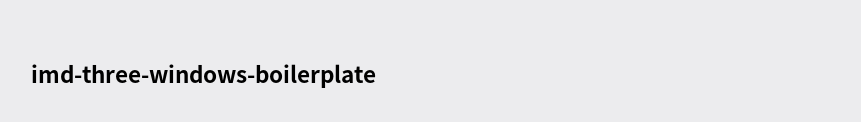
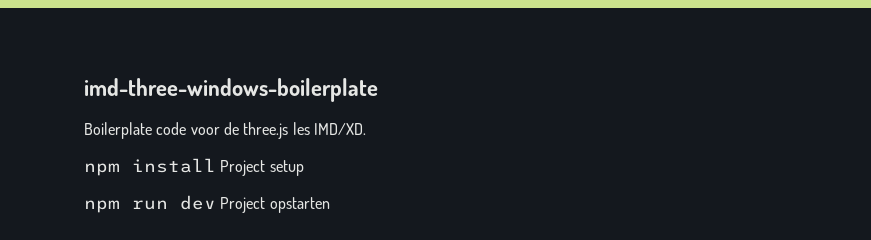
+ Boilerplate code voor de three.js les IMD/XD.
+ npm install Project setup
+ npm run dev Project opstarten

